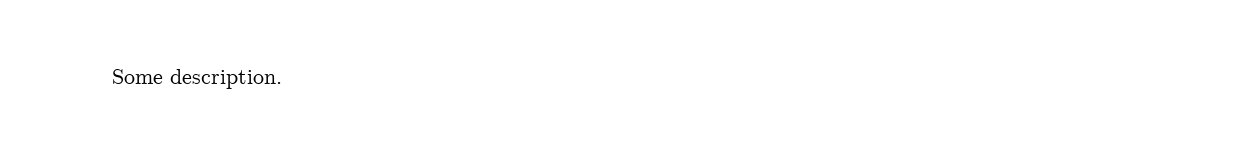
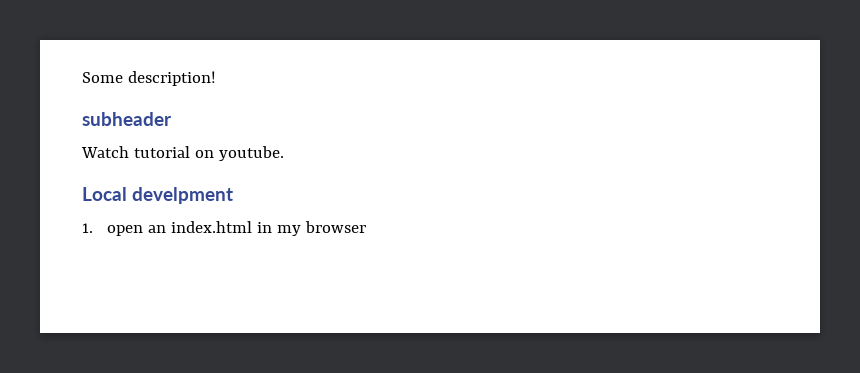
- Some description.
+ Some description!
+ subheader
+ Watch tutorial on youtube.
+ Local develpment
+ 1. open an index.html in my browser

